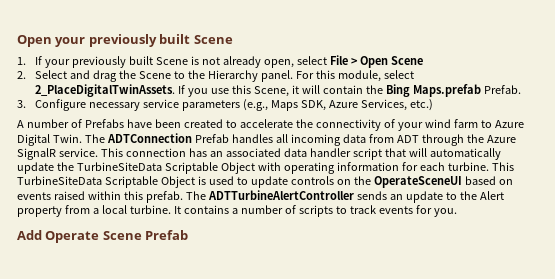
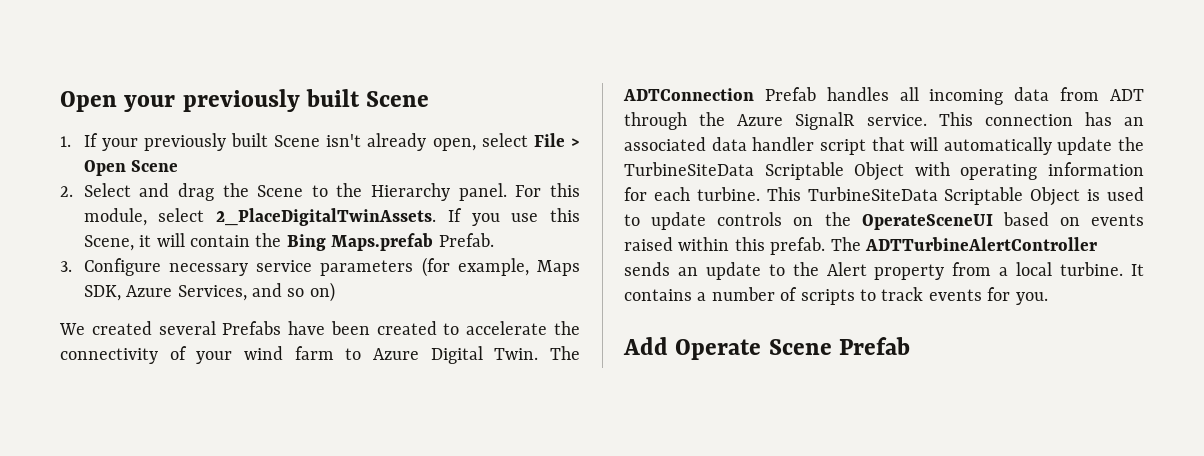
- 1. If your previously built Scene is not already open, select File > Open Scene
+ 1. If your previously built Scene isn't already open, select File > Open Scene
- 3. Configure necessary service parameters (e.g., Maps SDK, Azure Services, etc.)
- A number of Prefabs have been created to accelerate the connectivity of your wind farm to Azure Digital Twin.
+ 3. Configure necessary service parameters (for example, Maps SDK, Azure Services, and so on)
+ We created several Prefabs have been created to accelerate the connectivity of your wind farm to Azure Digital Twin.

